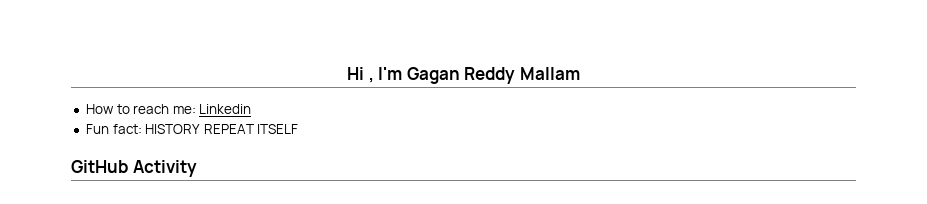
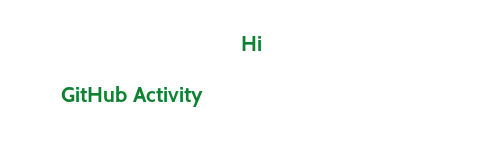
- Hi , I'm Gagan Reddy Mallam
- How to reach me: Linkedin
- Fun fact: HISTORY REPEAT ITSELF
+ Hi

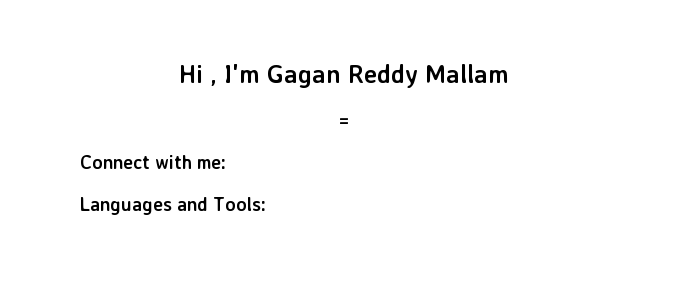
- Hi
- GitHub Activity
+ Hi , I'm Gagan Reddy Mallam
+ =
+ Connect with me:
+ Languages and Tools:

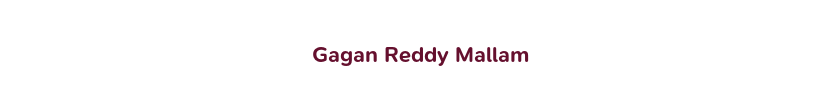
- Hi , I'm Gagan Reddy Mallam
+ Gagan Reddy Mallam
- =
- Connect with me:
- Languages and Tools:

